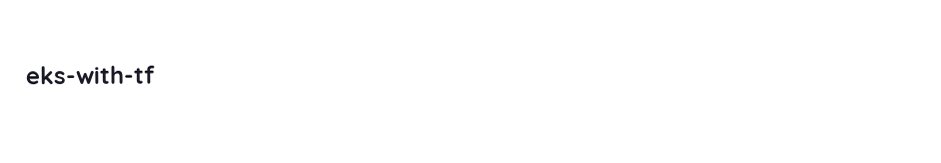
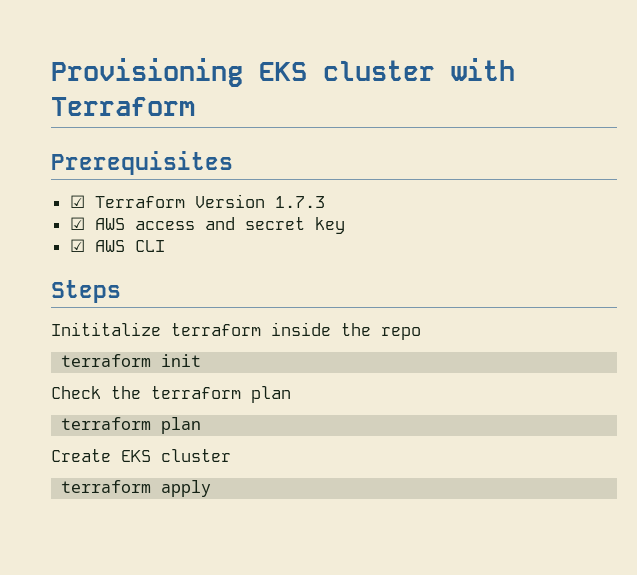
- eks-with-tf
+ Provisioning EKS cluster with Terraform
+ Prerequisites
+ ☑ Terraform Version 1.7.3
+ ☑ AWS access and secret key
+ ☑ AWS CLI
+ Steps
+ Inititalize terraform inside the repo
+ terraform init
+ Check the terraform plan
+ terraform plan
+ Create EKS cluster
+ terraform apply

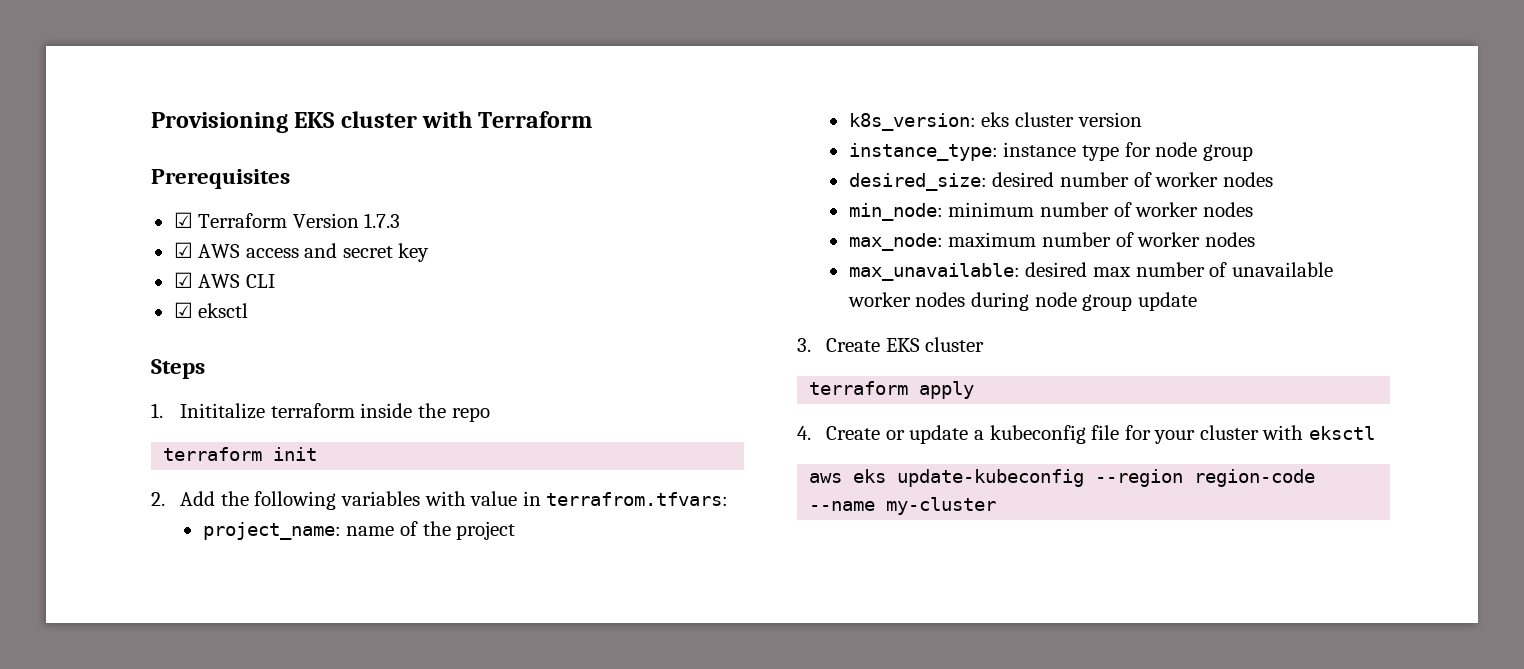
+ ☑ eksctl
- Inititalize terraform inside the repo
+ 1. Inititalize terraform inside the repo
- Check the terraform plan
- terraform plan
- Create EKS cluster
+ 2. Add the following variables with value in terrafrom.tfvars:
+ project_name: name of the project
+ k8s_version: eks cluster version
+ instance_type: instance type for node group
+ desired_size: desired number of worker nodes
+ min_node: minimum number of worker nodes
+ max_node: maximum number of worker nodes
+ max_unavailable: desired max number of unavailable worker nodes during node group update
+ 3. Create EKS cluster
+ 4. Create or update a kubeconfig file for your cluster with eksctl
+ aws eks update-kubeconfig --region region-code --name my-cluster

